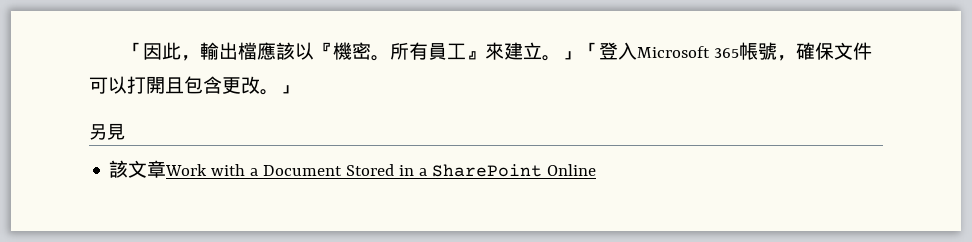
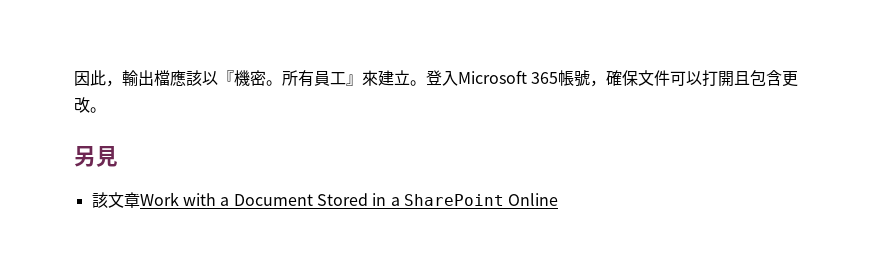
- 「因此，輸出檔應該以『機密。
+ 因此，輸出檔應該以『機密。
- 所有員工』來建立。」「登入Microsoft 365帳號，確保文件可以打開且包含更改。」
+ 所有員工』來建立。登入Microsoft 365帳號，確保文件可以打開且包含更改。

